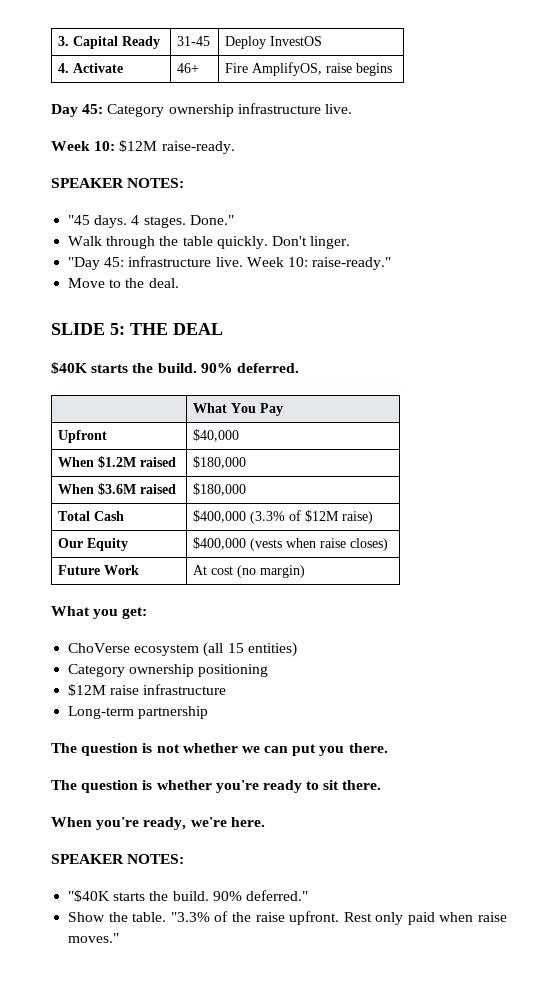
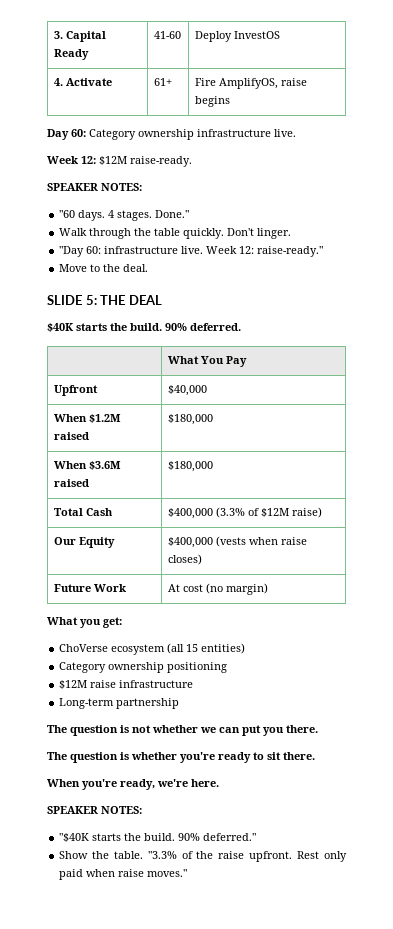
- 3. Capital Ready | 31-45 | Deploy InvestOS
+ 3. Capital Ready | 41-60 | Deploy InvestOS
- 4. Activate | 46+ | Fire AmplifyOS, raise begins
+ 4. Activate | 61+ | Fire AmplifyOS, raise begins
- Day 45: Category ownership infrastructure live.
+ Day 60: Category ownership infrastructure live.
- Week 10: $12M raise-ready.
+ Week 12: $12M raise-ready.
- "45 days.
+ "60 days.
- "Day 45: infrastructure live.
+ "Day 60: infrastructure live.
- Week 10: raise-ready."
+ Week 12: raise-ready."

